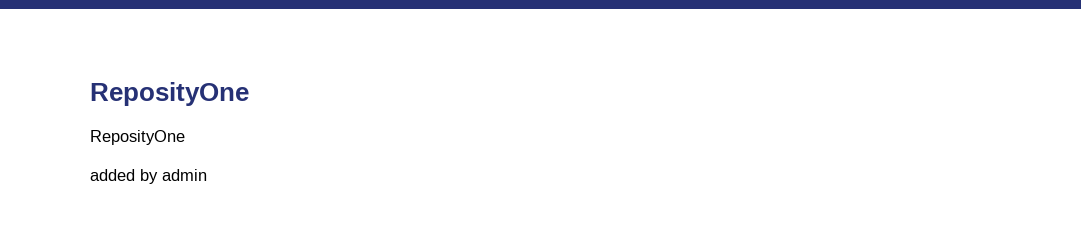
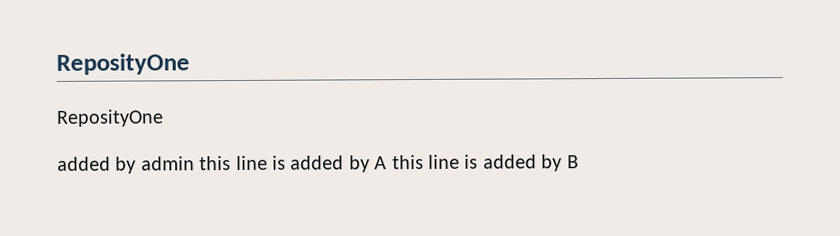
- added by admin
+ added by admin this line is added by A this line is added by B

